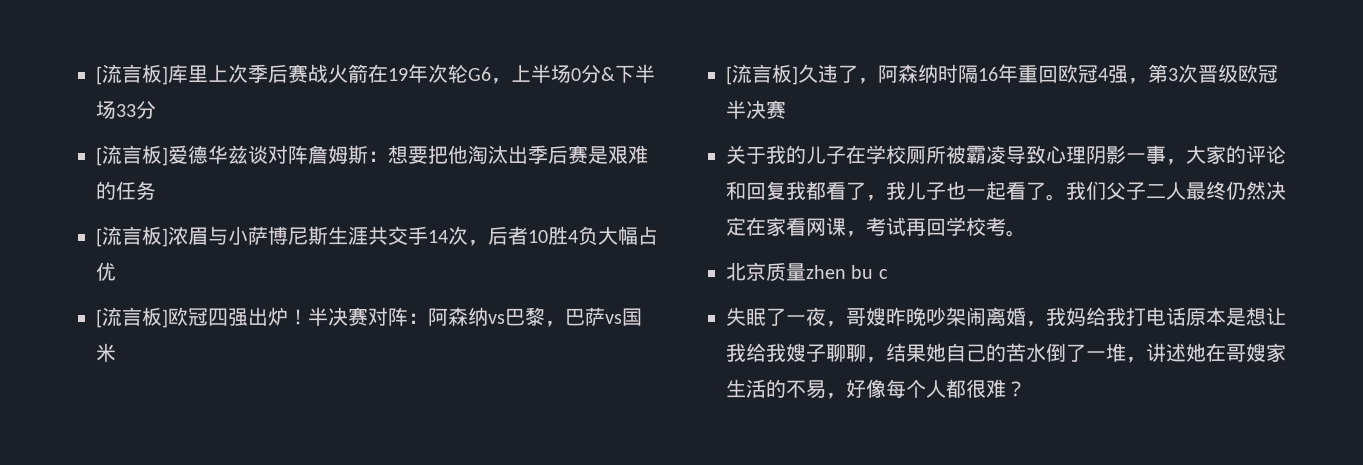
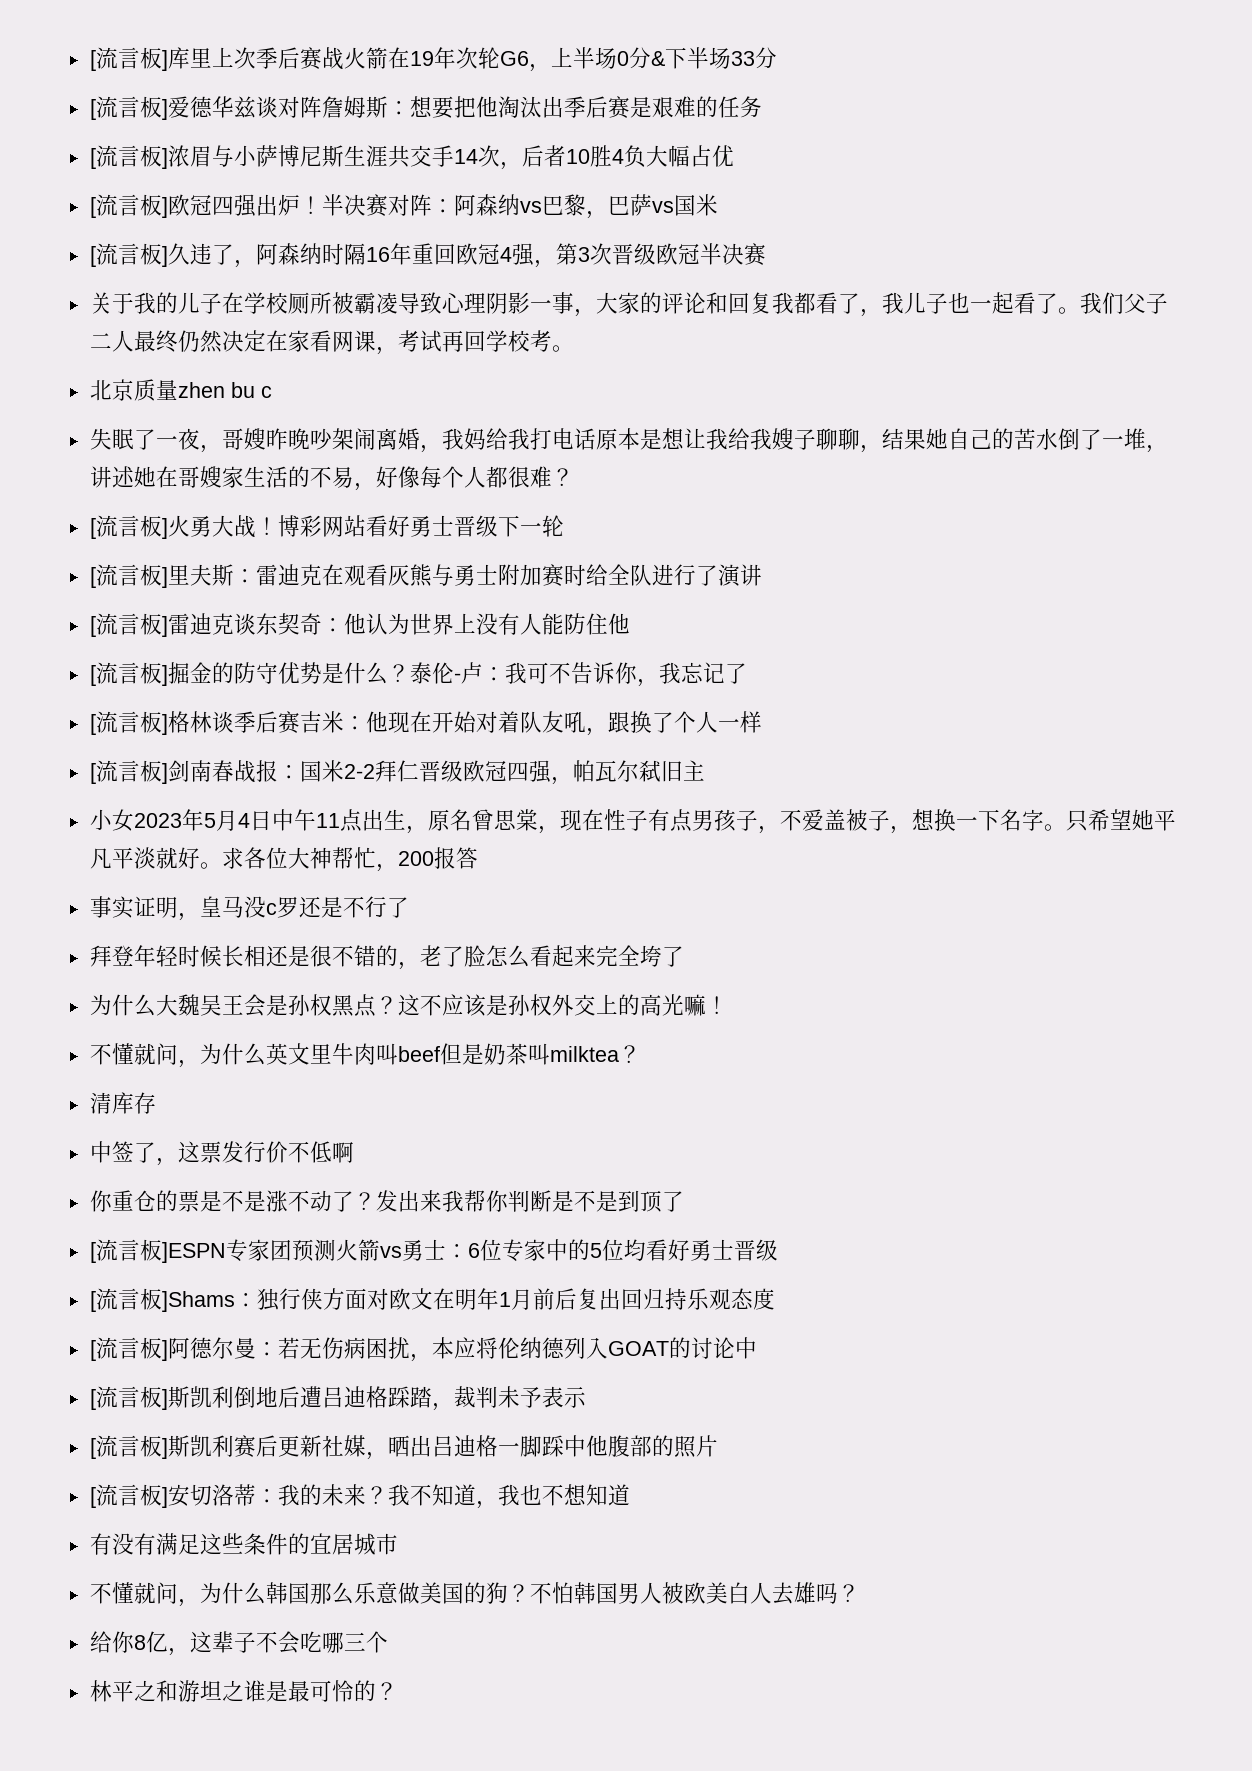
+ [流言板]火勇大战！博彩网站看好勇士晋级下一轮
+ [流言板]里夫斯：雷迪克在观看灰熊与勇士附加赛时给全队进行了演讲
+ [流言板]雷迪克谈东契奇：他认为世界上没有人能防住他
+ [流言板]掘金的防守优势是什么？泰伦-卢：我可不告诉你，我忘记了
+ [流言板]格林谈季后赛吉米：他现在开始对着队友吼，跟换了个人一样
+ [流言板]剑南春战报：国米2-2拜仁晋级欧冠四强，帕瓦尔弑旧主
+ 小女2023年5月4日中午11点出生，原名曾思棠，现在性子有点男孩子，不爱盖被子，想换一下名字。只希望她平凡平淡就好。求各位大神帮忙，200报答
+ 事实证明，皇马没c罗还是不行了
+ 拜登年轻时候长相还是很不错的，老了脸怎么看起来完全垮了
+ 为什么大魏吴王会是孙权黑点？这不应该是孙权外交上的高光嘛！
+ 不懂就问，为什么英文里牛肉叫beef但是奶茶叫milktea？
+ 清库存
+ 中签了，这票发行价不低啊
+ 你重仓的票是不是涨不动了？发出来我帮你判断是不是到顶了
+ [流言板]ESPN专家团预测火箭vs勇士：6位专家中的5位均看好勇士晋级
+ [流言板]Shams：独行侠方面对欧文在明年1月前后复出回归持乐观态度
+ [流言板]阿德尔曼：若无伤病困扰，本应将伦纳德列入GOAT的讨论中
+ [流言板]斯凯利倒地后遭吕迪格踩踏，裁判未予表示
+ [流言板]斯凯利赛后更新社媒，晒出吕迪格一脚踩中他腹部的照片
+ [流言板]安切洛蒂：我的未来？我不知道，我也不想知道
+ 有没有满足这些条件的宜居城市
+ 不懂就问，为什么韩国那么乐意做美国的狗？不怕韩国男人被欧美白人去雄吗？
+ 给你8亿，这辈子不会吃哪三个
+ 林平之和游坦之谁是最可怜的？

